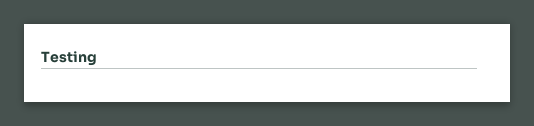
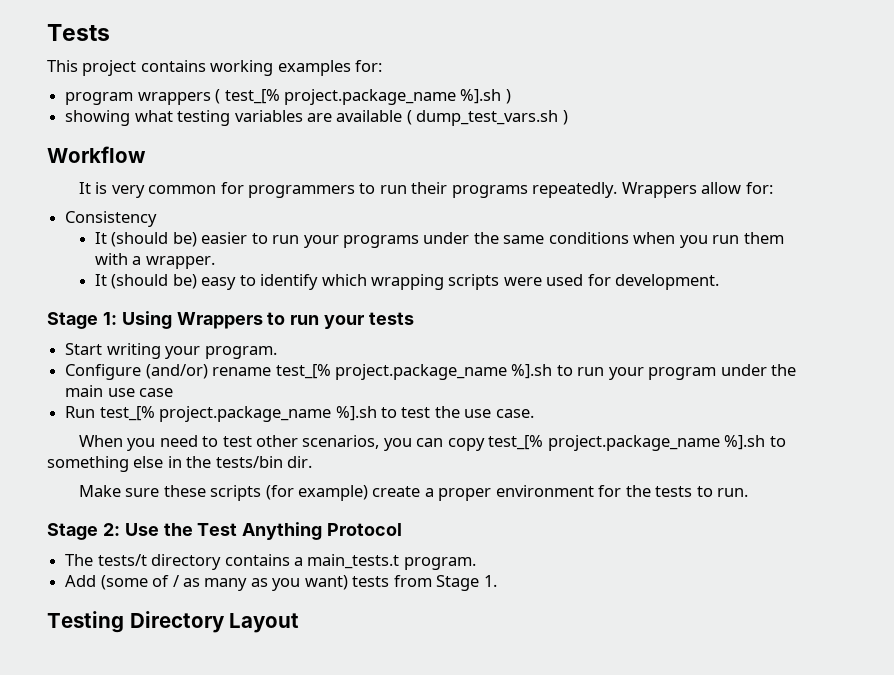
- Testing
+ Tests
+ This project contains working examples for:
+ program wrappers ( test_[% project.package_name %].sh )
+ showing what testing variables are available ( dump_test_vars.sh )
+ Workflow
+ It is very common for programmers to run their programs repeatedly. Wrappers allow for:
+ Consistency
+ It (should be) easier to run your programs under the same conditions when you run them with a wrapper.
+ It (should be) easy to identify which wrapping scripts were used for development.
+ Stage 1: Using Wrappers to run your tests
+ Start writing your program.
+ Configure (and/or) rename test_[% project.package_name %].sh to run your program under the main use case
+ Run test_[% project.package_name %].sh to test the use case.
+ When you need to test other scenarios, you can copy test_[% project.package_name %].sh to something else in the tests/bin dir.
+ Make sure these scripts (for example) create a proper environment for the tests to run.
+ Stage 2: Use the Test Anything Protocol
+ The tests/t directory contains a main_tests.t program.
+ Add (some of / as many as you want) tests from Stage 1.
+ Testing Directory Layout

